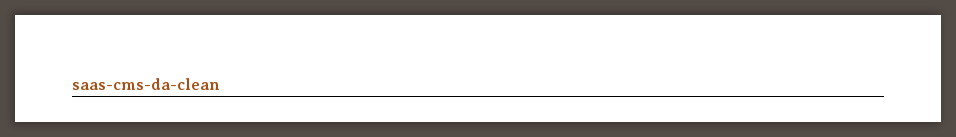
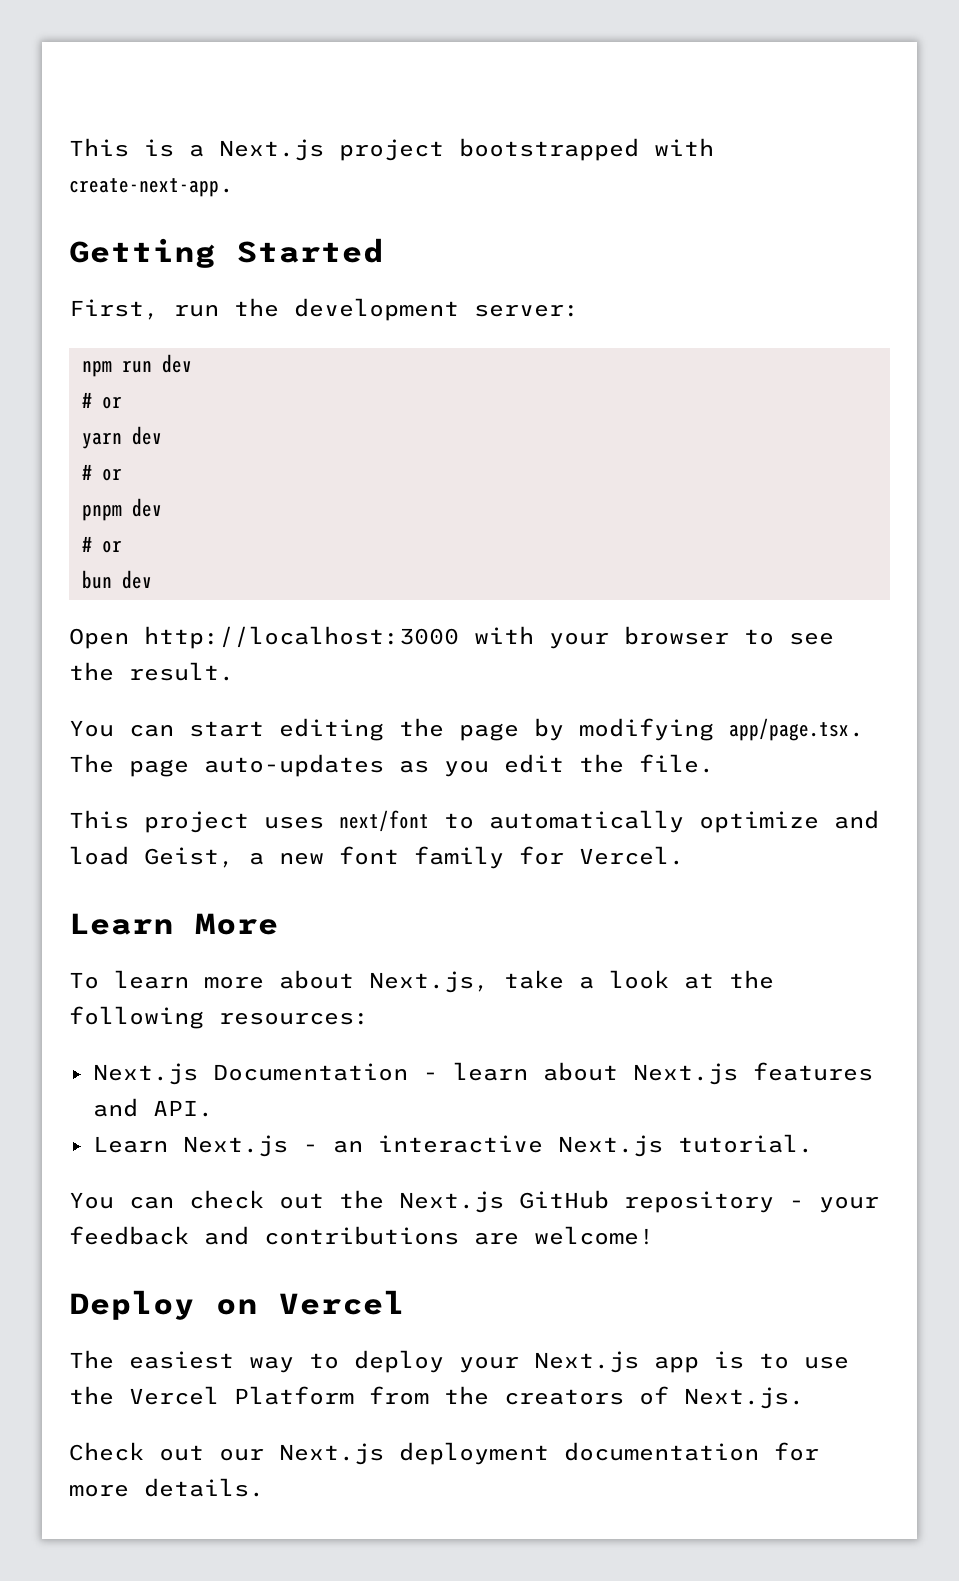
- saas-cms-da-clean
+ This is a Next.js project bootstrapped with create-next-app.
+ Getting Started
+ First, run the development server:
+ npm run dev
+ # or
+ yarn dev
+ # or
+ pnpm dev
+ # or
+ bun dev
+ Open http://localhost:3000 with your browser to see the result.
+ You can start editing the page by modifying app/page.tsx. The page auto-updates as you edit the file.
+ This project uses next/font to automatically optimize and load Geist, a new font family for Vercel.
+ Learn More
+ To learn more about Next.js, take a look at the following resources:
+ Next.js Documentation - learn about Next.js features and API.
+ Learn Next.js - an interactive Next.js tutorial.
+ You can check out the Next.js GitHub repository - your feedback and contributions are welcome!
+ Deploy on Vercel
+ The easiest way to deploy your Next.js app is to use the Vercel Platform from the creators of Next.js.
+ Check out our Next.js deployment documentation for more details.

